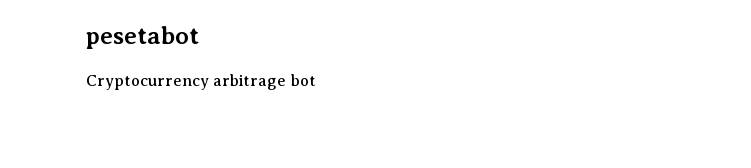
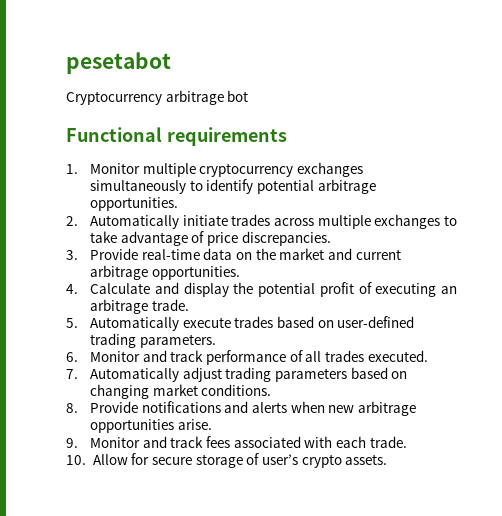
+ Functional requirements
+ 1. Monitor multiple cryptocurrency exchanges simultaneously to identify potential arbitrage opportunities.
+ 2. Automatically initiate trades across multiple exchanges to take advantage of price discrepancies.
+ 3. Provide real-time data on the market and current arbitrage opportunities.
+ 4. Calculate and display the potential profit of executing an arbitrage trade.
+ 5. Automatically execute trades based on user-defined trading parameters.
+ 6. Monitor and track performance of all trades executed.
+ 7. Automatically adjust trading parameters based on changing market conditions.
+ 8. Provide notifications and alerts when new arbitrage opportunities arise.
+ 9. Monitor and track fees associated with each trade.
+ 10. Allow for secure storage of user’s crypto assets.

